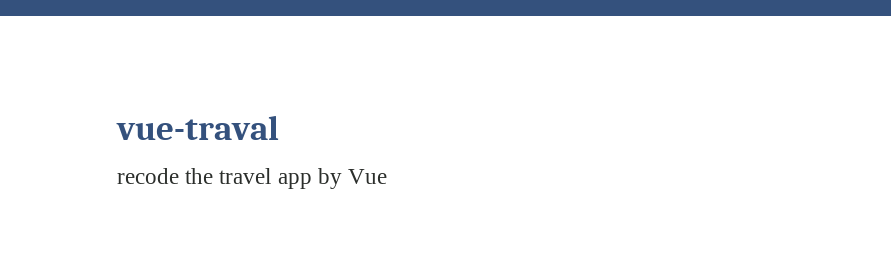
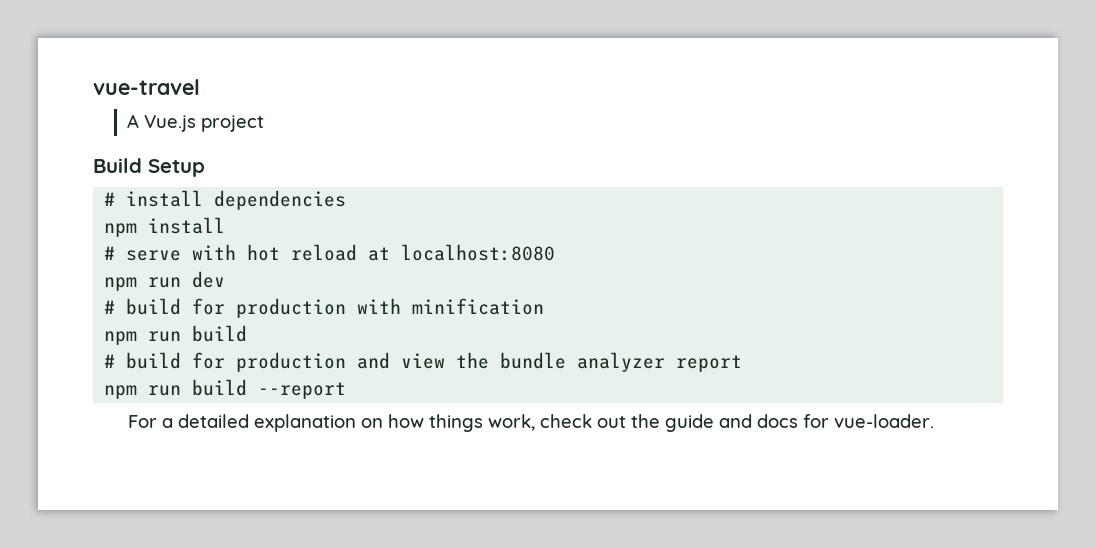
- vue-traval
- recode the travel app by Vue
+ vue-travel
+ A Vue.js project
+ Build Setup
+ # install dependencies
+ npm install
+ # serve with hot reload at localhost:8080
+ npm run dev
+ # build for production with minification
+ npm run build
+ # build for production and view the bundle analyzer report
+ npm run build --report
+ For a detailed explanation on how things work, check out the guide and docs for vue-loader.

